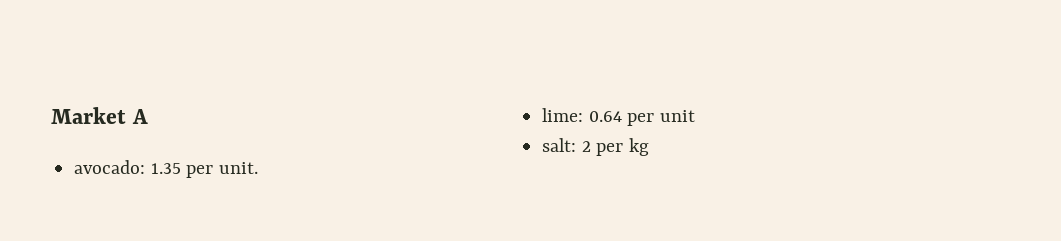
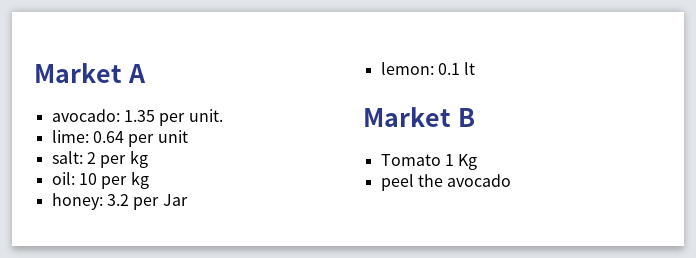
+ oil: 10 per kg
+ honey: 3.2 per Jar
+ lemon: 0.1 lt
+ Market B
+ Tomato 1 Kg
+ peel the avocado

